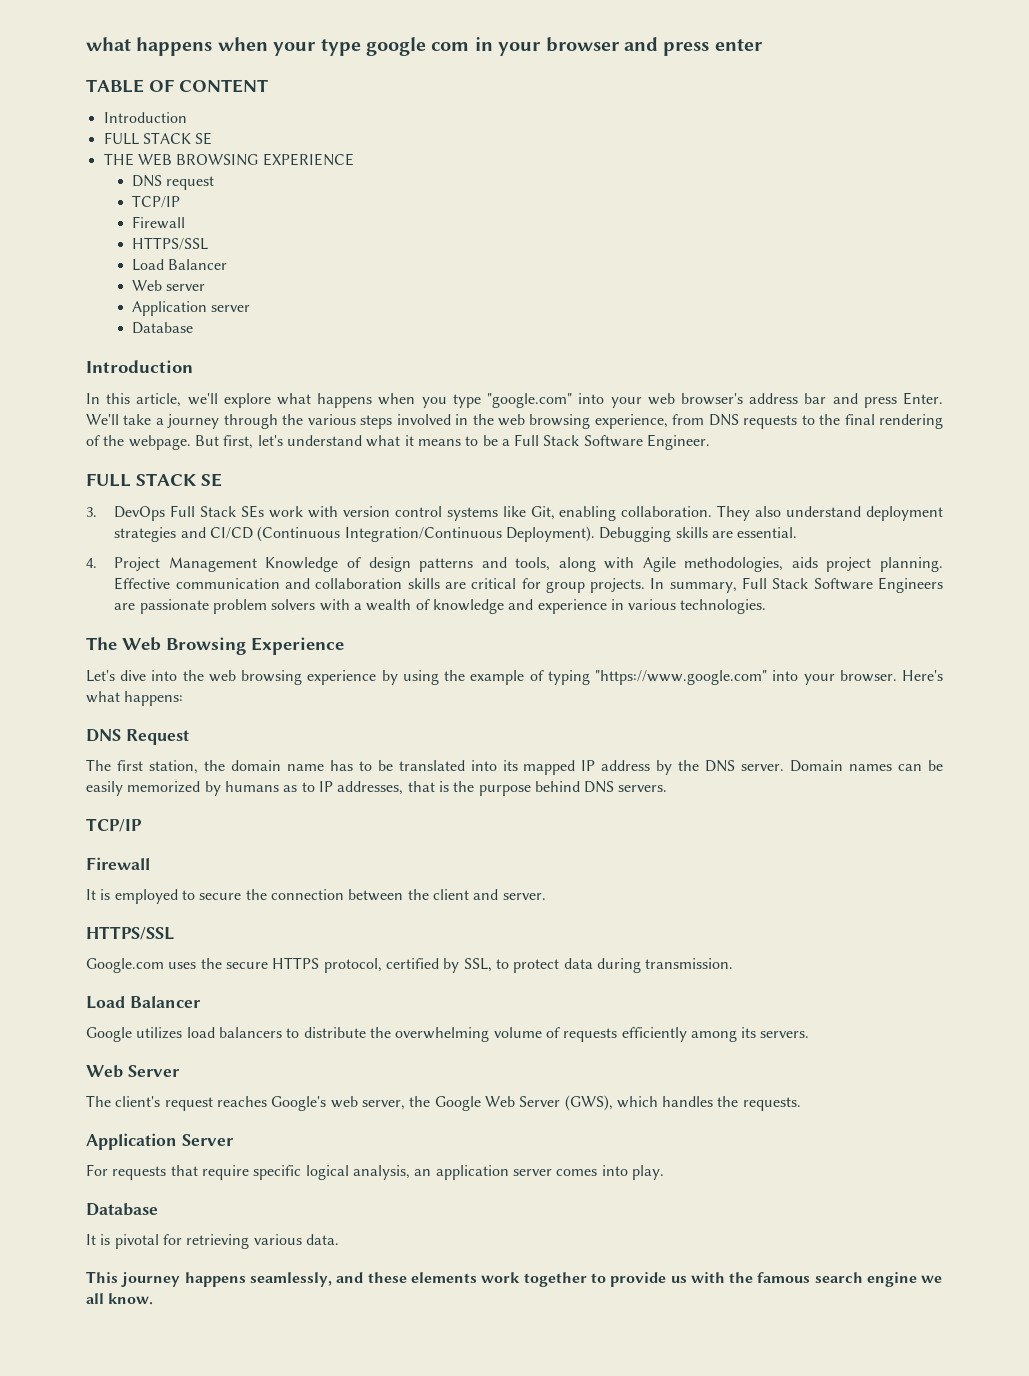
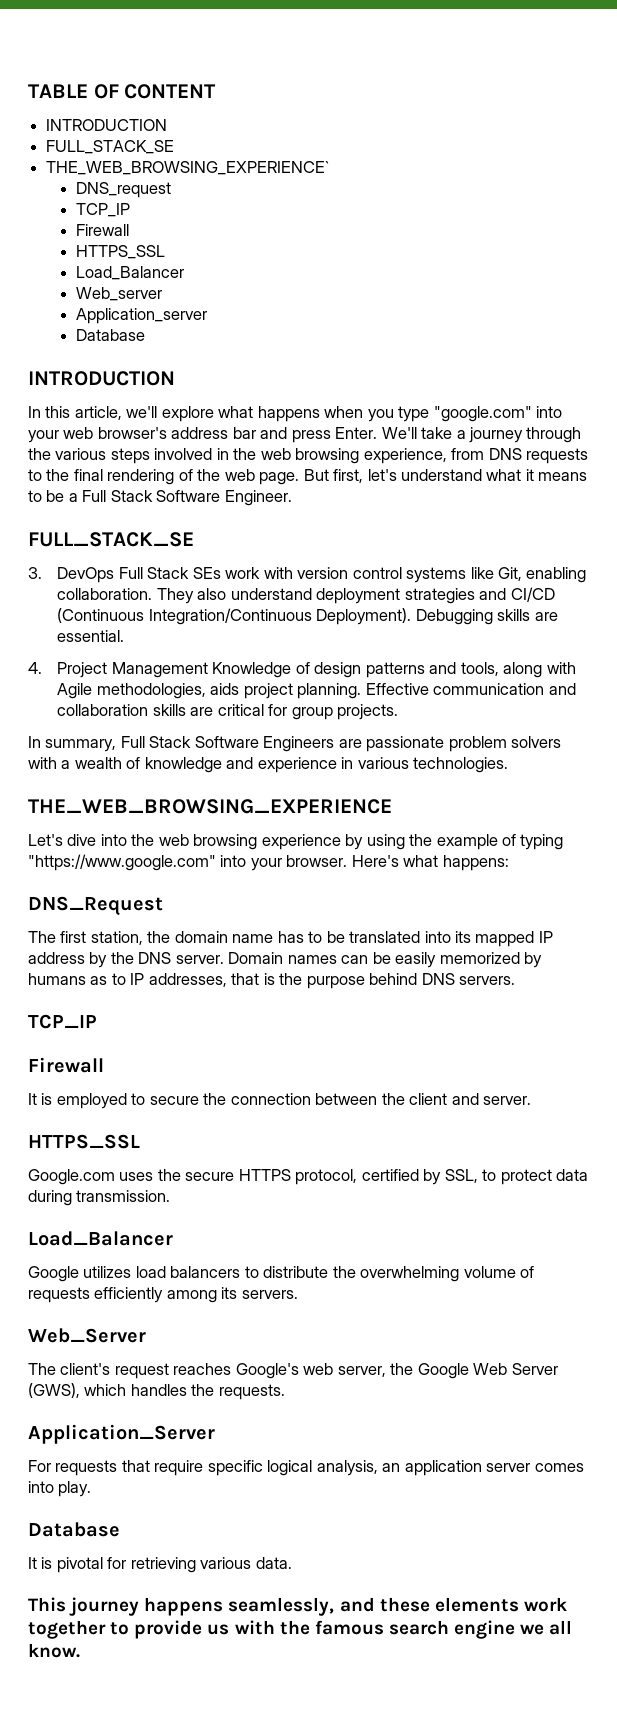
- what happens when your type google com in your browser and press enter
  TABLE OF CONTENT
- Introduction
- FULL STACK SE
- THE WEB BROWSING EXPERIENCE
- DNS request
- TCP/IP
+ INTRODUCTION
+ FULL_STACK_SE
+ THE_WEB_BROWSING_EXPERIENCE`
+ DNS_request
+ TCP_IP
  Firewall
- HTTPS/SSL
- Load Balancer
- Web server
- Application server
+ HTTPS_SSL
+ Load_Balancer
+ Web_server
+ Application_server
  Database
- Introduction
+ INTRODUCTION
- We'll take a journey through the various steps involved in the web browsing experience, from DNS requests to the final rendering of the webpage.
+ We'll take a journey through the various steps involved in the web browsing experience, from DNS requests to the final rendering of the web page.
  But first, let's understand what it means to be a Full Stack Software Engineer.
- FULL STACK SE
+ FULL_STACK_SE
- Effective communication and collaboration skills are critical for group projects. In summary, Full Stack Software Engineers are passionate problem solvers with a wealth of knowledge and experience in various technologies.
+ Effective communication and collaboration skills are critical for group projects.
+ In summary, Full Stack Software Engineers are passionate problem solvers with a wealth of knowledge and experience in various technologies.
- The Web Browsing Experience
+ THE_WEB_BROWSING_EXPERIENCE
- DNS Request
+ DNS_Request
  Domain names can be easily memorized by humans as to IP addresses, that is the purpose behind DNS servers.
- TCP/IP
+ TCP_IP
  It is employed to secure the connection between the client and server.
- HTTPS/SSL
+ HTTPS_SSL
  Google.com uses the secure HTTPS protocol, certified by SSL, to protect data during transmission.
- Load Balancer
+ Load_Balancer
  Google utilizes load balancers to distribute the overwhelming volume of requests efficiently among its servers.
- Web Server
+ Web_Server
- Application Server
+ Application_Server

